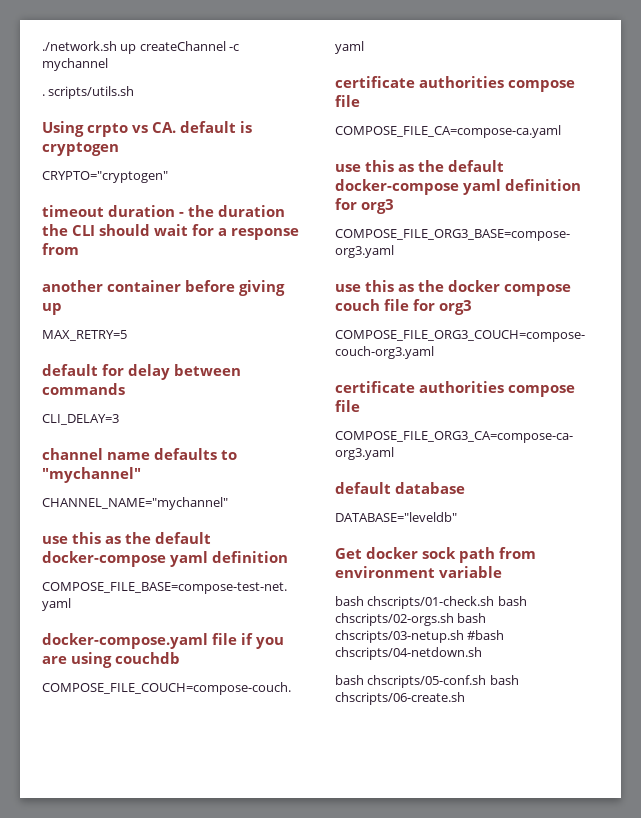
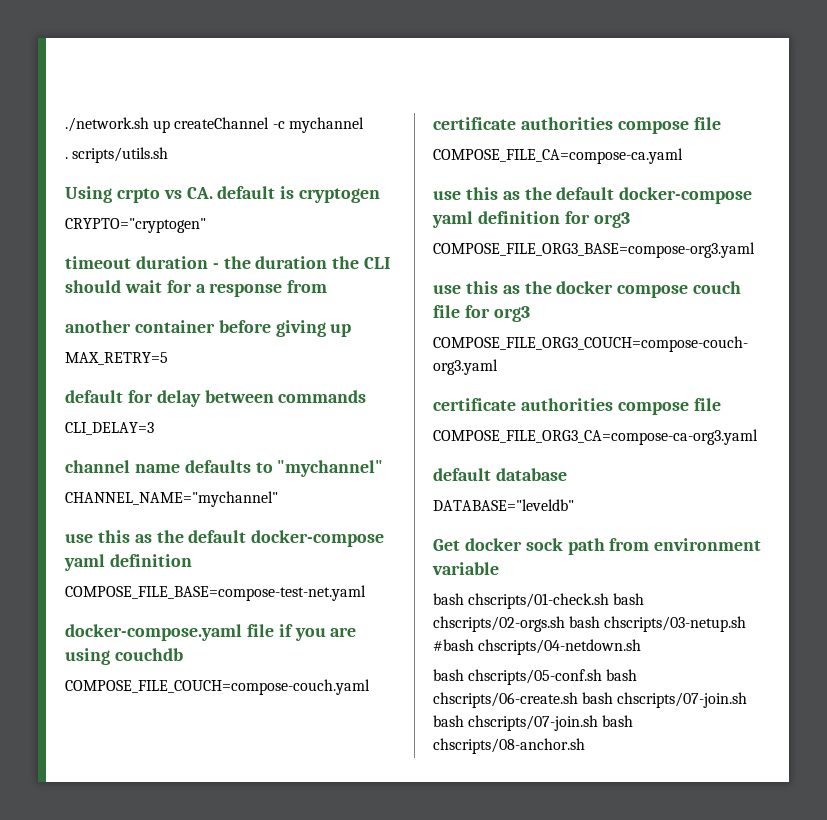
- bash chscripts/05-conf.sh bash chscripts/06-create.sh
+ bash chscripts/05-conf.sh bash chscripts/06-create.sh bash chscripts/07-join.sh bash chscripts/07-join.sh bash chscripts/08-anchor.sh

